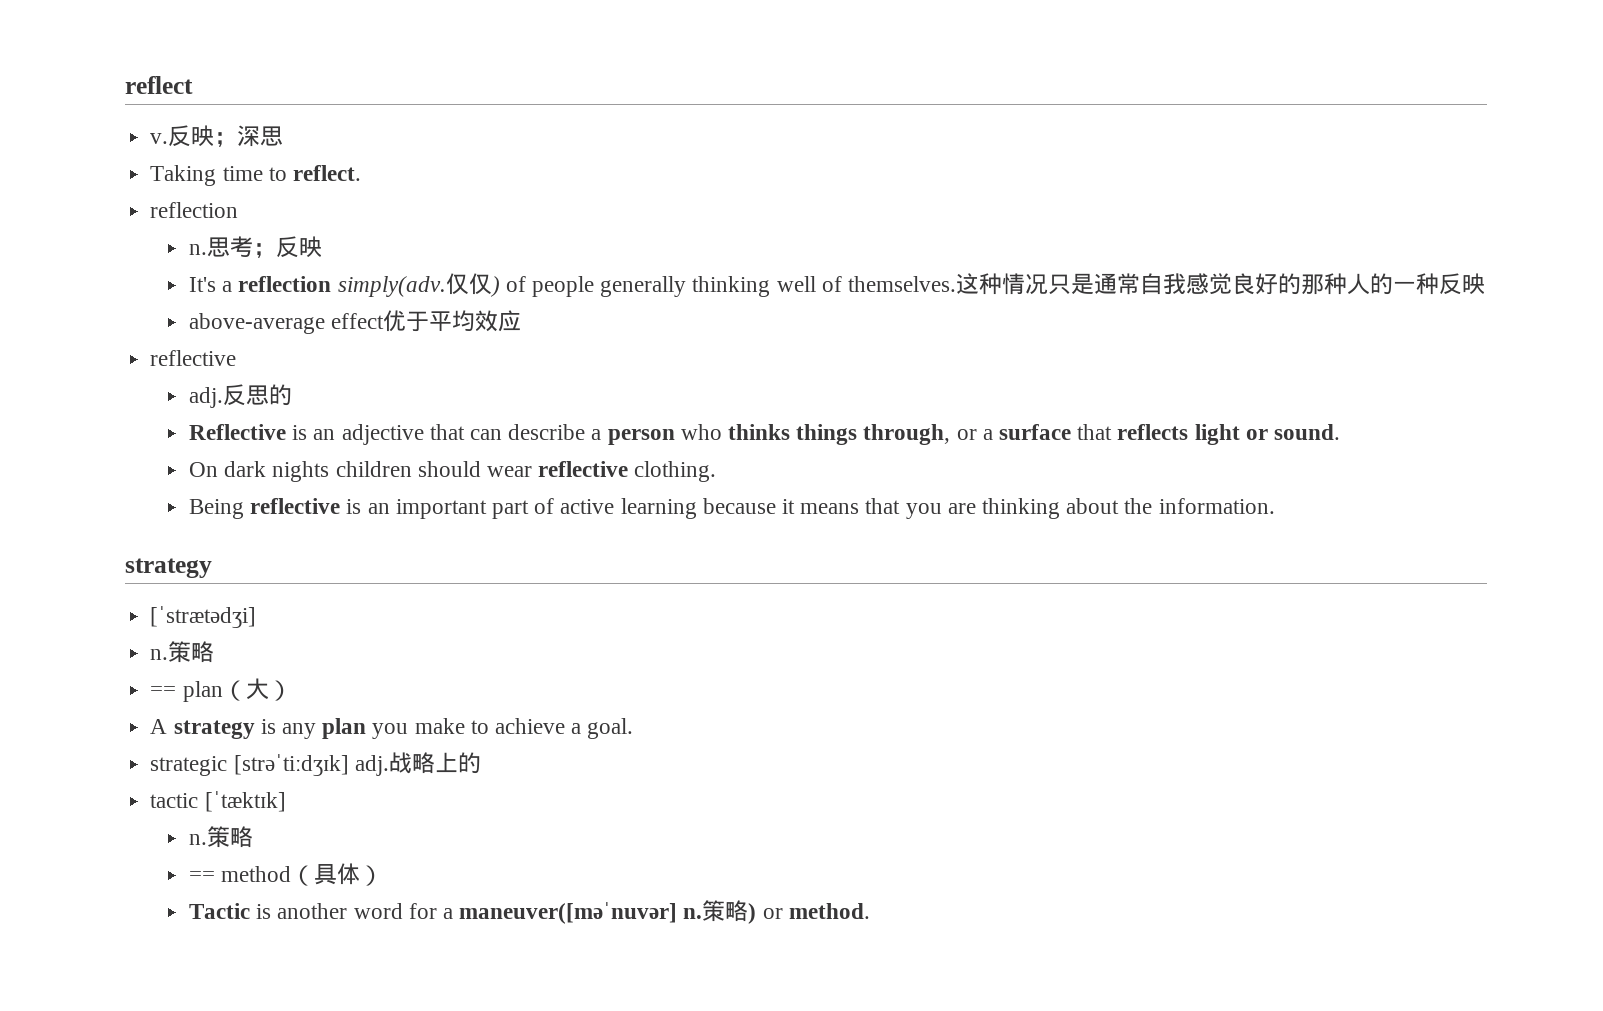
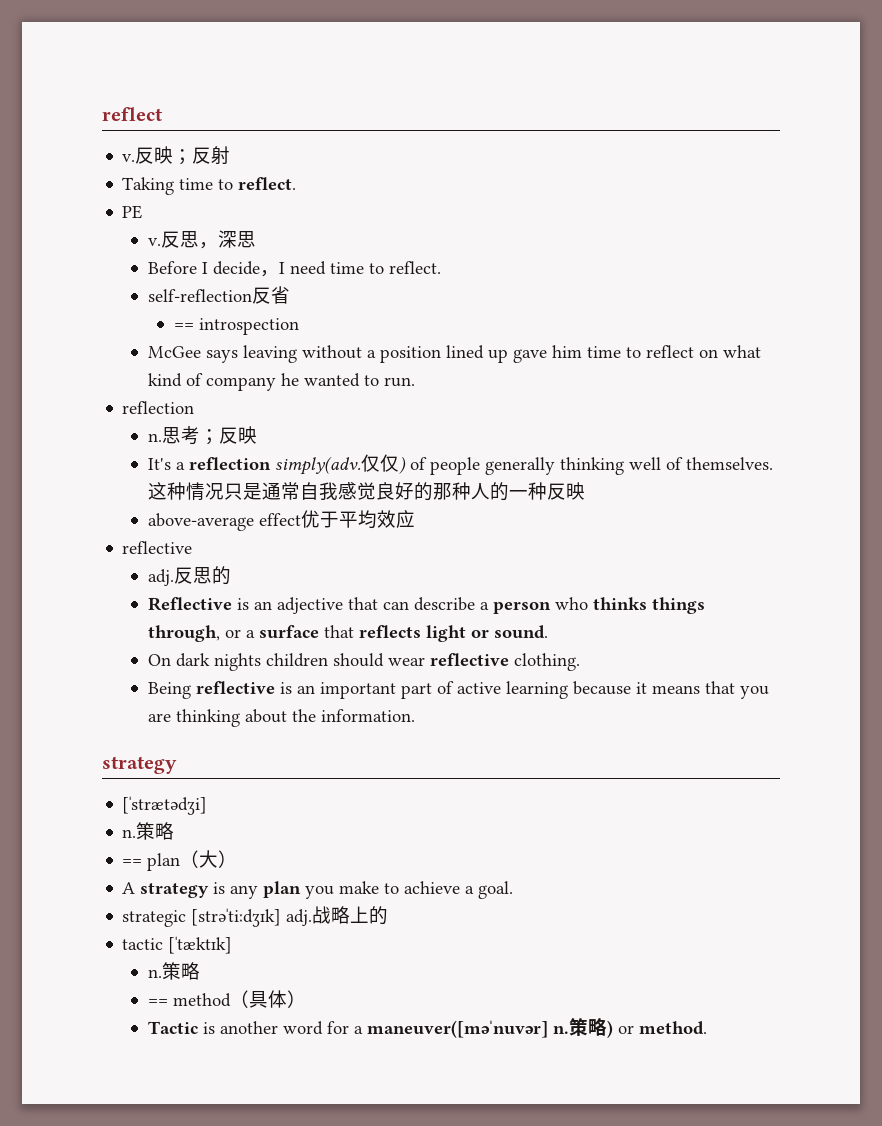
- 反映；深思
+ 反映；反射
+ PE
+ v.反思，深思
+ Before I decide，I need time to reflect.
+ self-reflection反省
+ == introspection
+ McGee says leaving without a position lined up gave him time to reflect on what kind of company he wanted to run.

